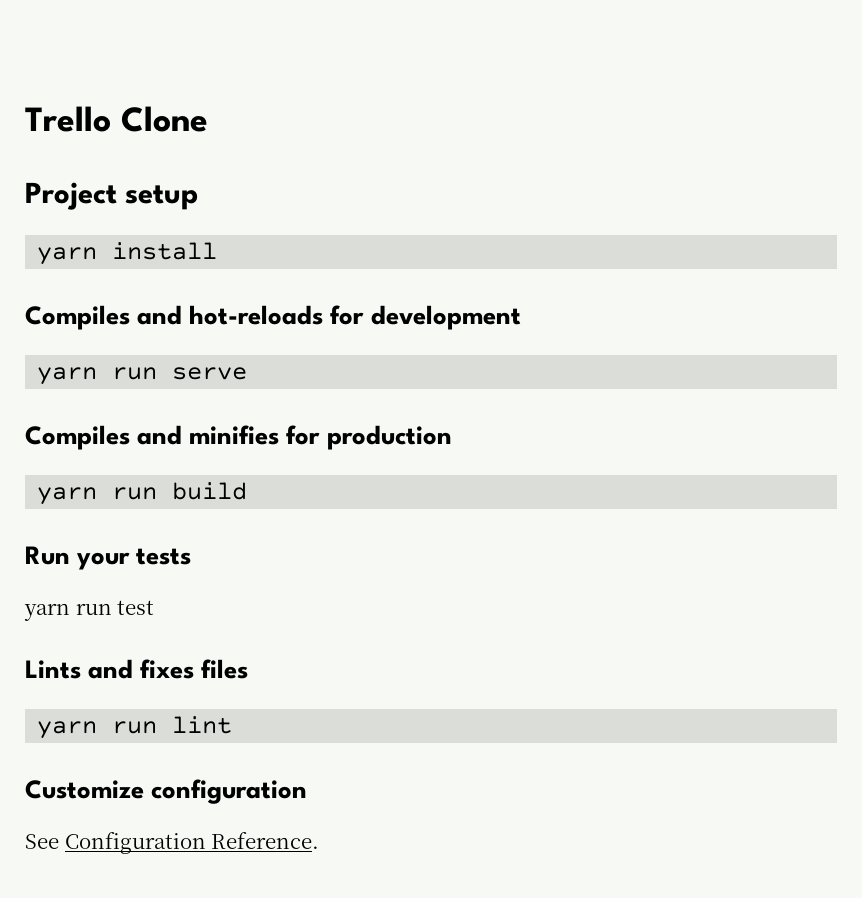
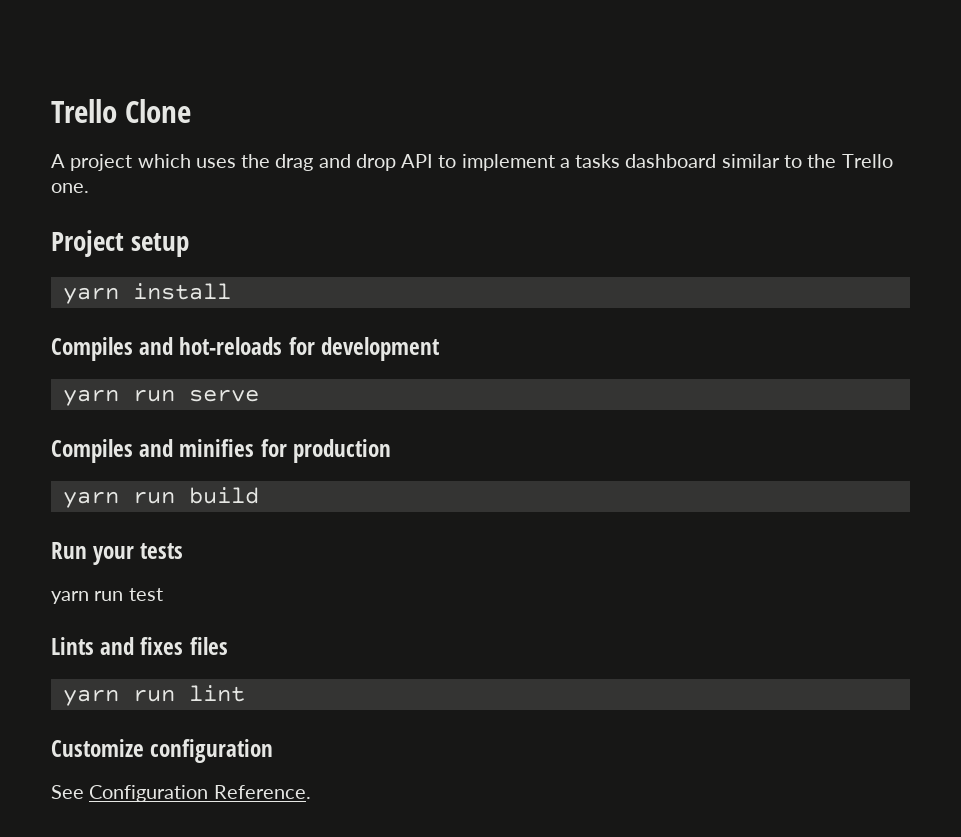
+ A project which uses the drag and drop API to implement a tasks dashboard similar to the Trello one.

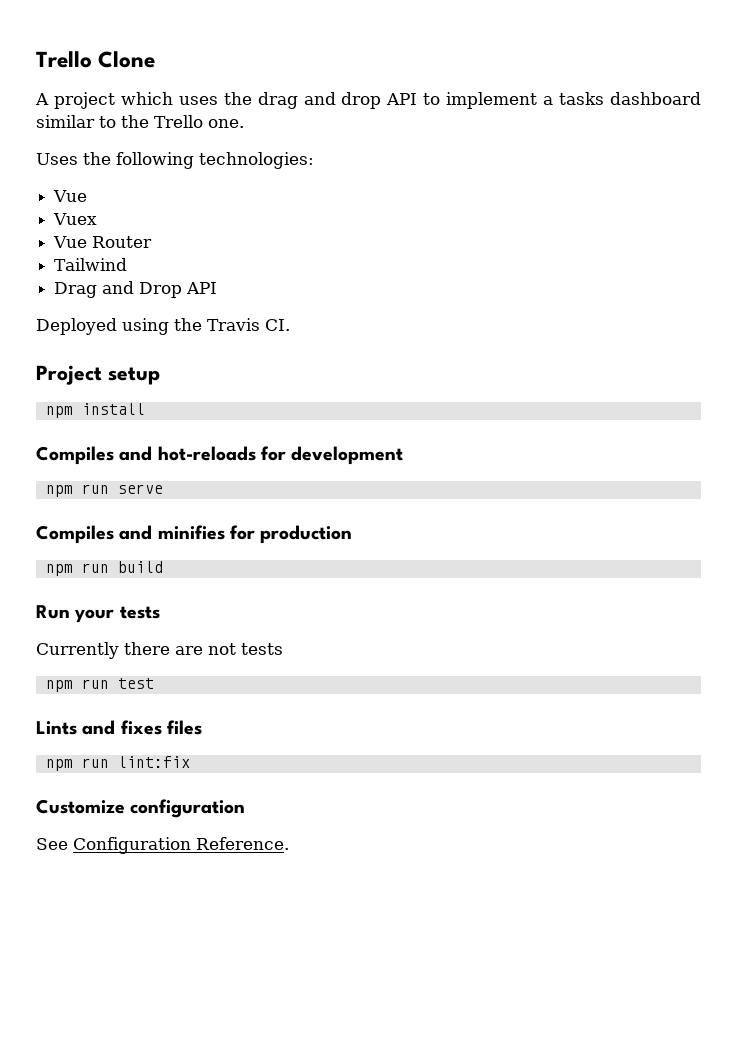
+ Uses the following technologies:
+ Vue
+ Vuex
+ Vue Router
+ Tailwind
+ Drag and Drop API
+ Deployed using the Travis CI.
- yarn install
+ npm install
- yarn run serve
+ npm run serve
- yarn run build
+ npm run build
- yarn run test
+ Currently there are not tests
+ npm run test
- yarn run lint
+ npm run lint:fix

